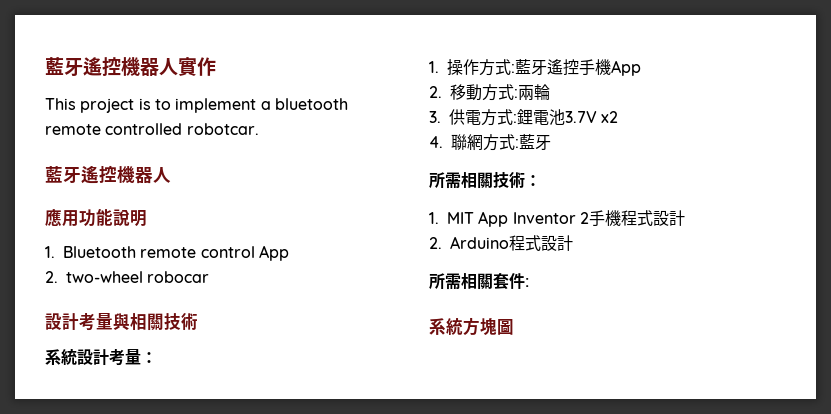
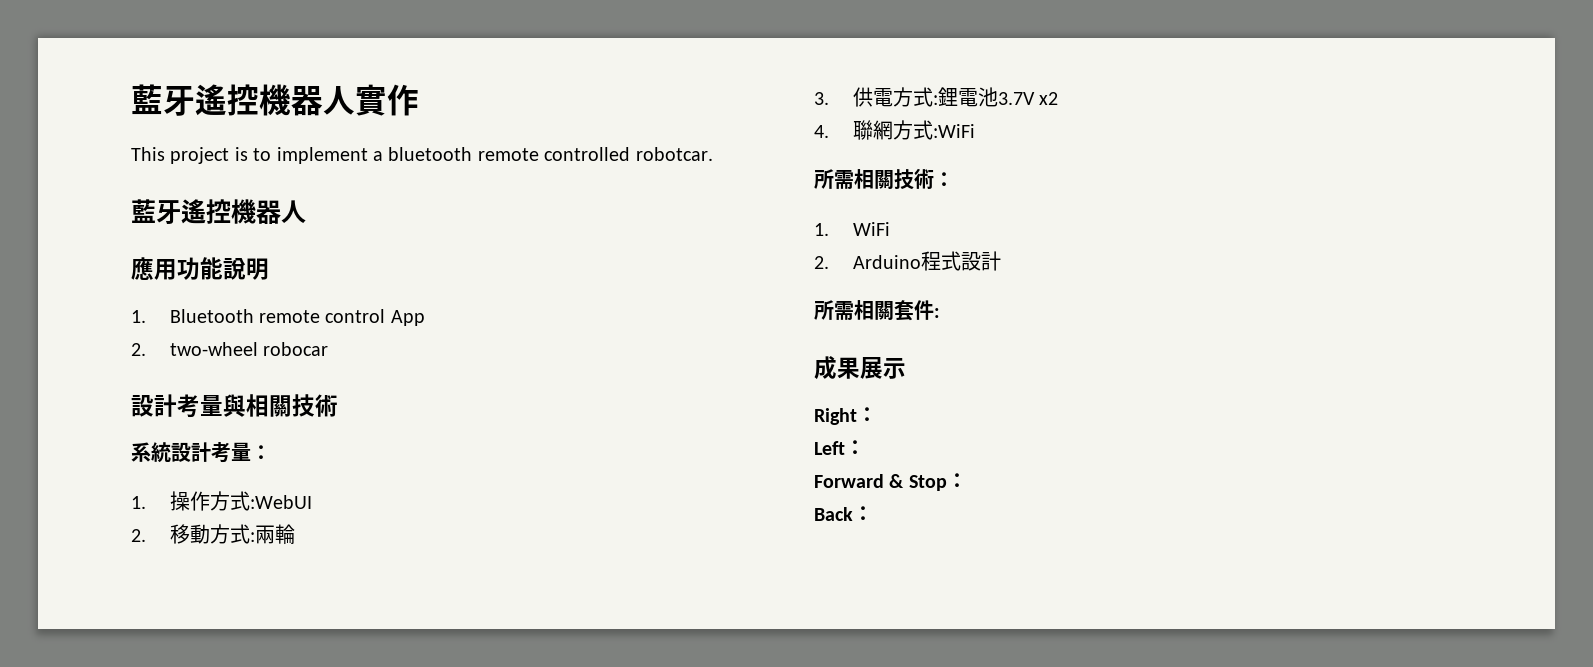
- 1.操作方式:藍牙遙控手機App
+ 1.操作方式:WebUI
- 4.聯網方式:藍牙
+ 4.聯網方式:WiFi
- 1. MIT App Inventor 2手機程式設計
+ 1. WiFi
- 系統方塊圖
+ 成果展示
+ Right：
+ Left：
+ Forward & Stop：
+ Back：

